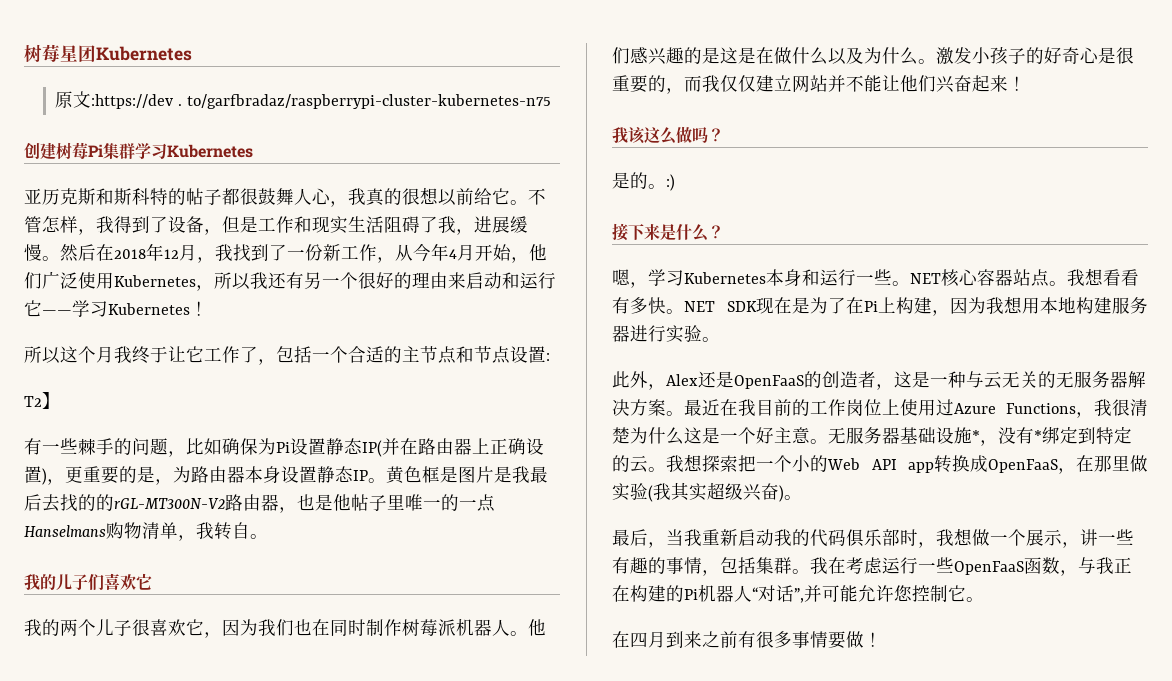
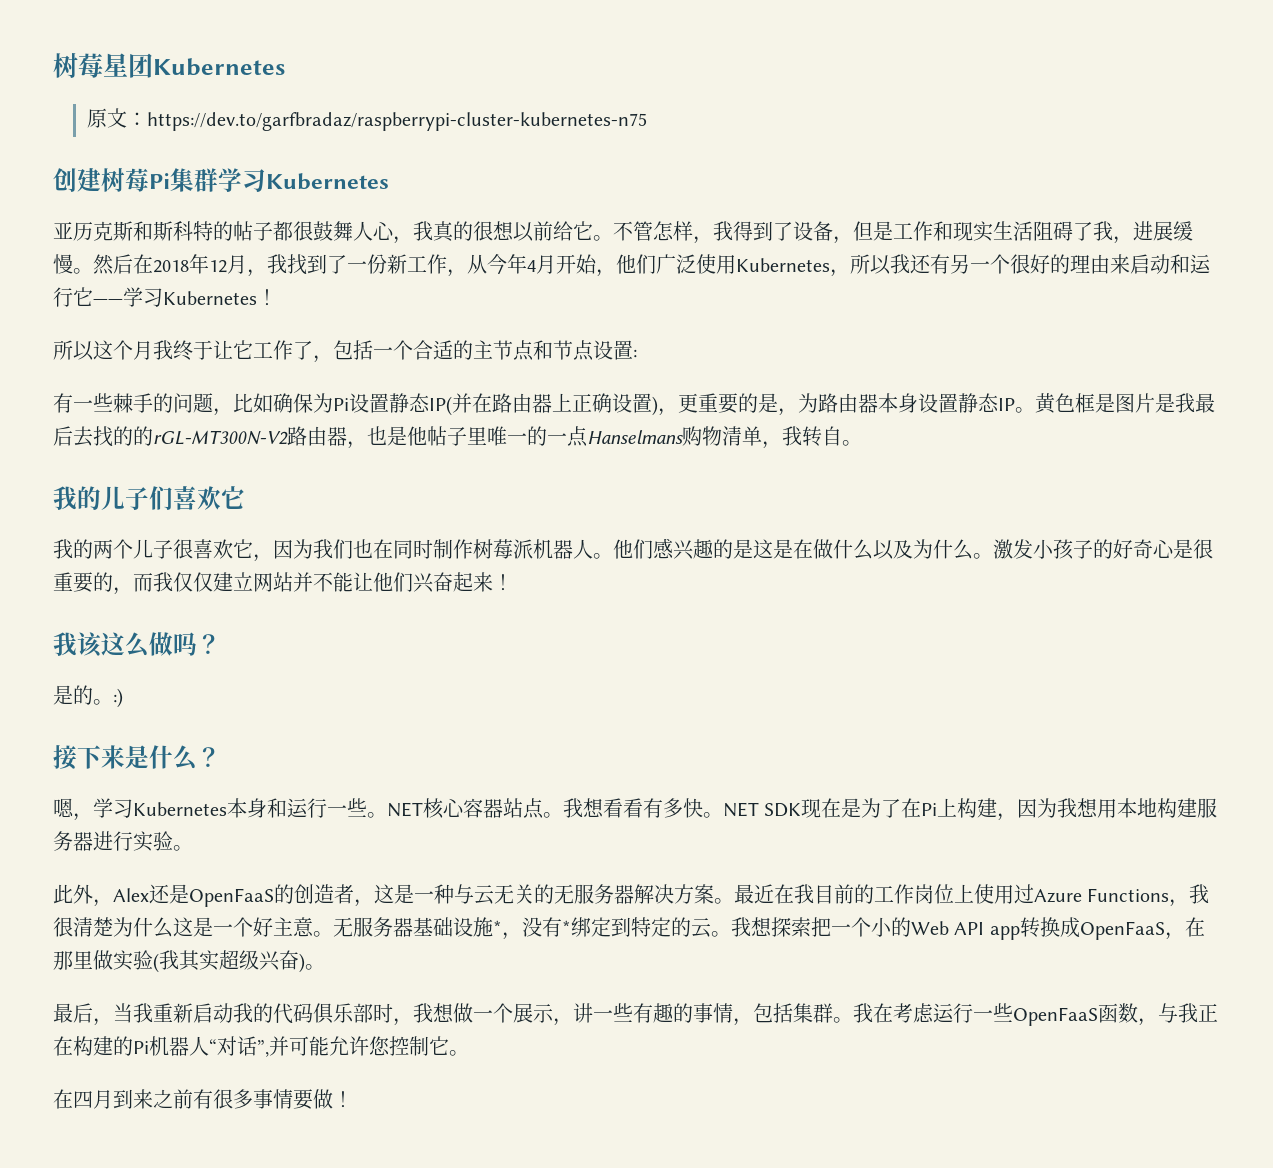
- 原文:https://dev . to/garfbradaz/raspberrypi-cluster-kubernetes-n75
+ 原文：https://dev.to/garfbradaz/raspberrypi-cluster-kubernetes-n75
- T2】

